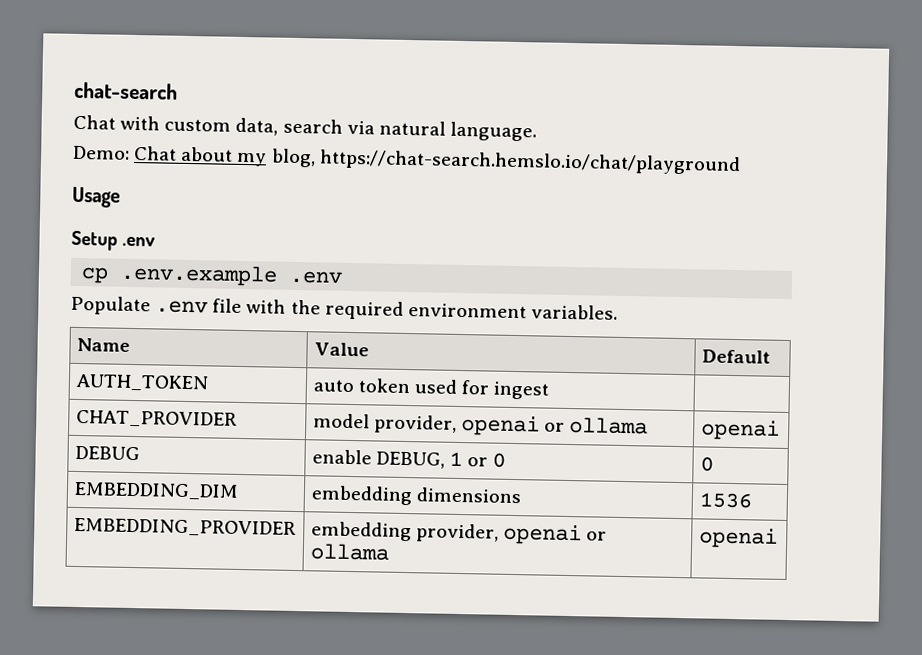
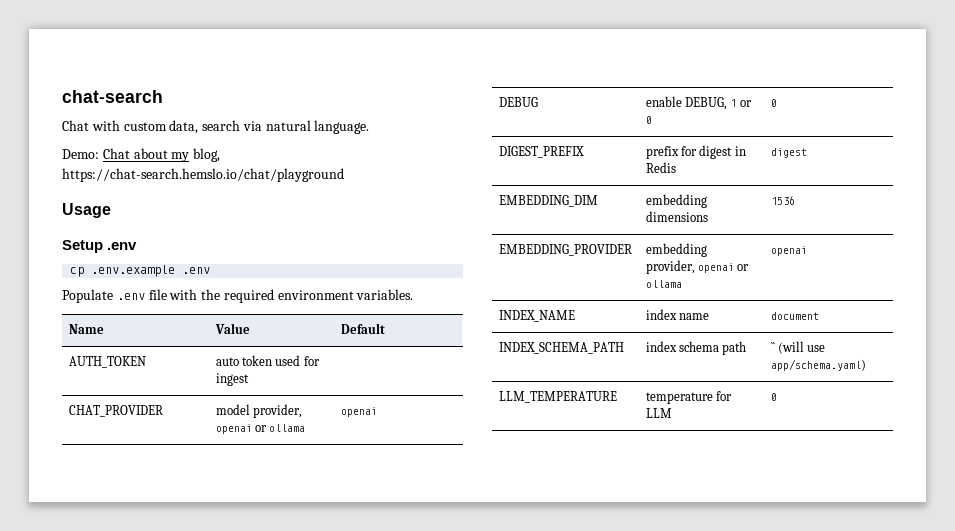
+ DIGEST_PREFIX | prefix for digest in Redis | digest
+ INDEX_NAME | index name | document
+ INDEX_SCHEMA_PATH | index schema path | `` (will use app/schema.yaml)
+ LLM_TEMPERATURE | temperature for LLM | 0

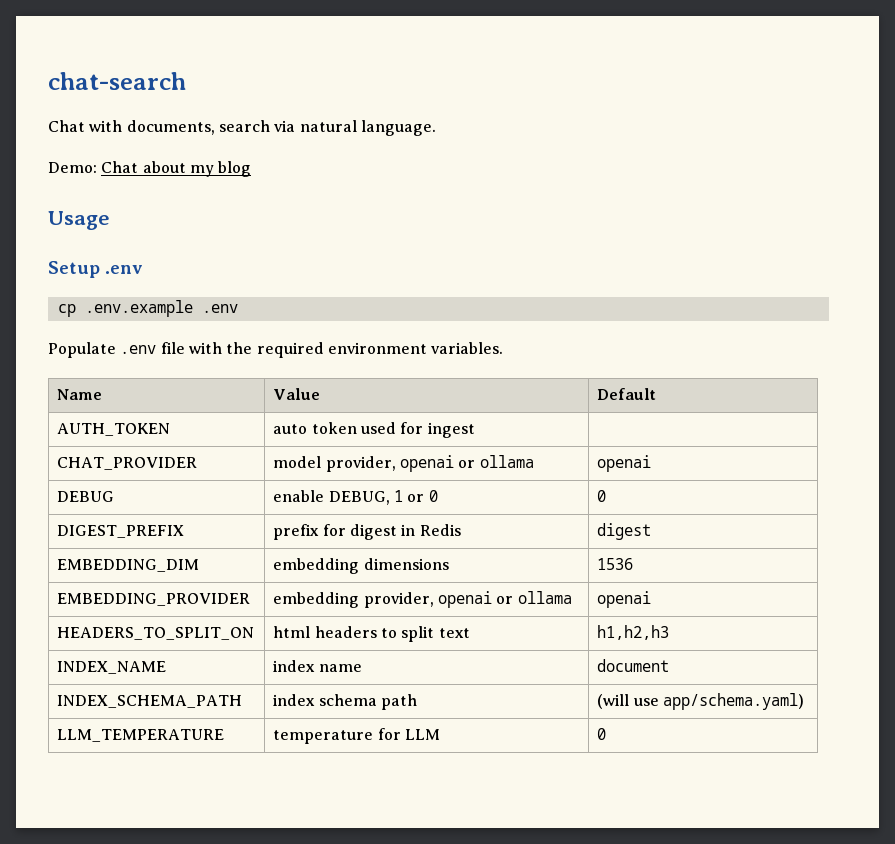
- Chat with custom data, search via natural language.
+ Chat with documents, search via natural language.
- Demo: Chat about my blog, https://chat-search.hemslo.io/chat/playground
+ Demo: Chat about my blog
+ HEADERS_TO_SPLIT_ON | html headers to split text | h1,h2,h3
- INDEX_SCHEMA_PATH | index schema path | `` (will use app/schema.yaml)
+ INDEX_SCHEMA_PATH | index schema path | (will use app/schema.yaml)

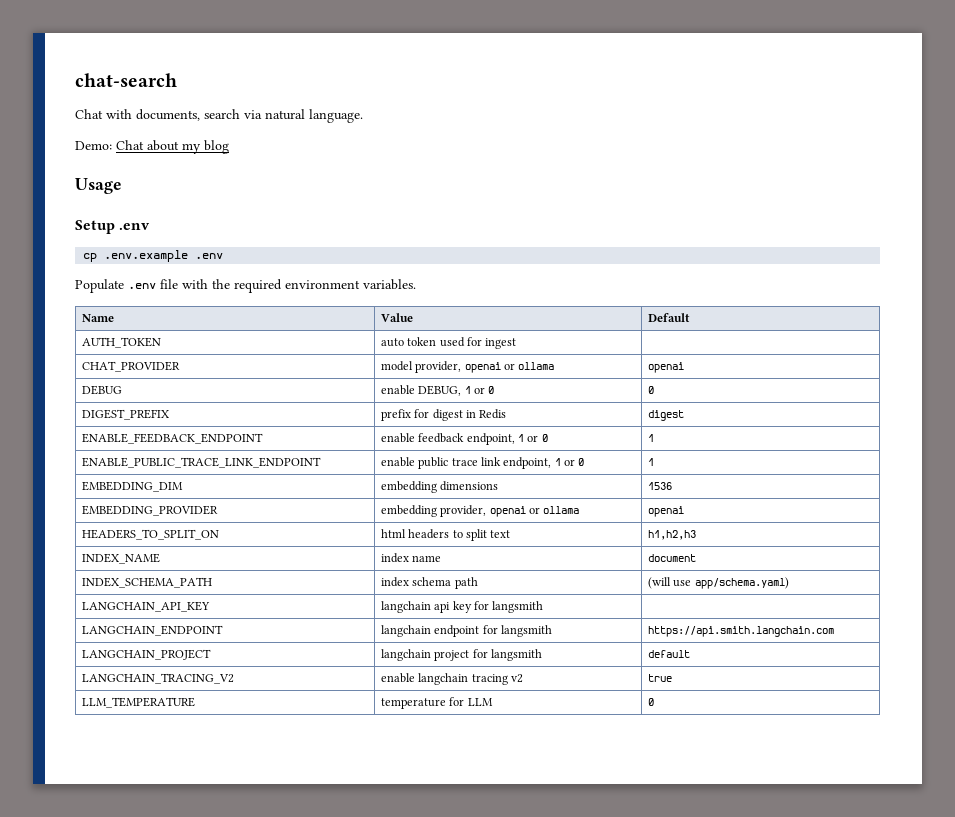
+ ENABLE_FEEDBACK_ENDPOINT | enable feedback endpoint, 1 or 0 | 1
+ ENABLE_PUBLIC_TRACE_LINK_ENDPOINT | enable public trace link endpoint, 1 or 0 | 1
+ LANGCHAIN_API_KEY | langchain api key for langsmith |
+ LANGCHAIN_ENDPOINT | langchain endpoint for langsmith | https://api.smith.langchain.com
+ LANGCHAIN_PROJECT | langchain project for langsmith | default
+ LANGCHAIN_TRACING_V2 | enable langchain tracing v2 | true

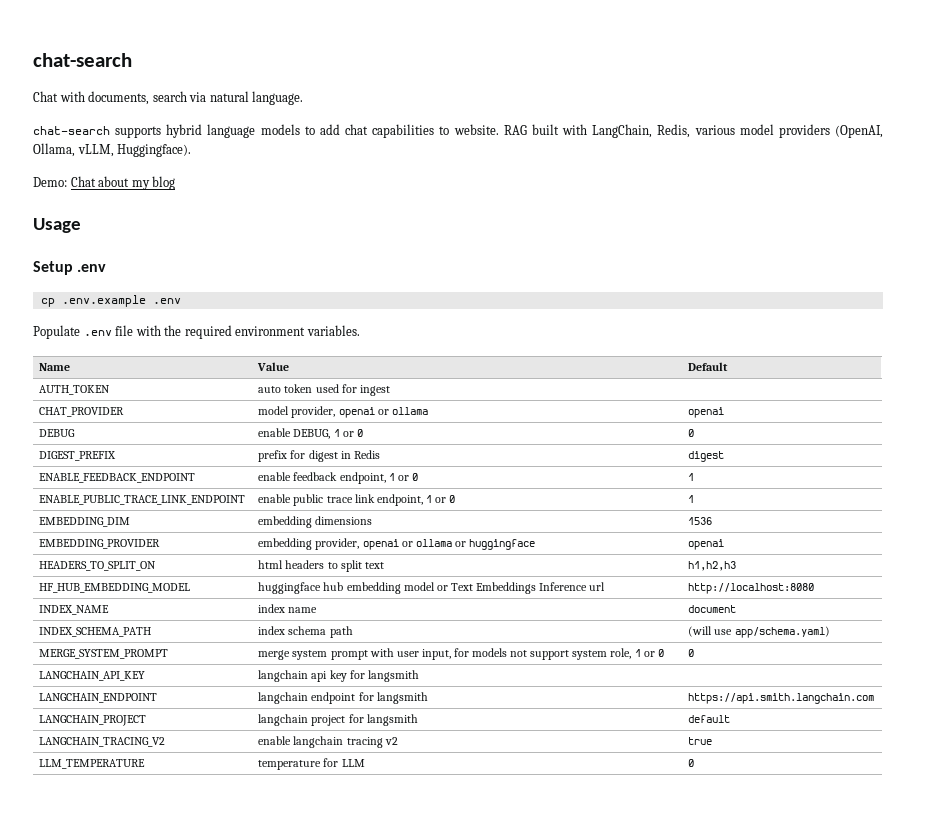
+ chat-search supports hybrid language models to add chat capabilities to website. RAG built with LangChain, Redis, various model providers (OpenAI, Ollama, vLLM, Huggingface).
- EMBEDDING_PROVIDER | embedding provider, openai or ollama | openai
+ EMBEDDING_PROVIDER | embedding provider, openai or ollama or huggingface | openai
+ HF_HUB_EMBEDDING_MODEL | huggingface hub embedding model or Text Embeddings Inference url | http://localhost:8080
+ MERGE_SYSTEM_PROMPT | merge system prompt with user input, for models not support system role, 1 or 0 | 0

